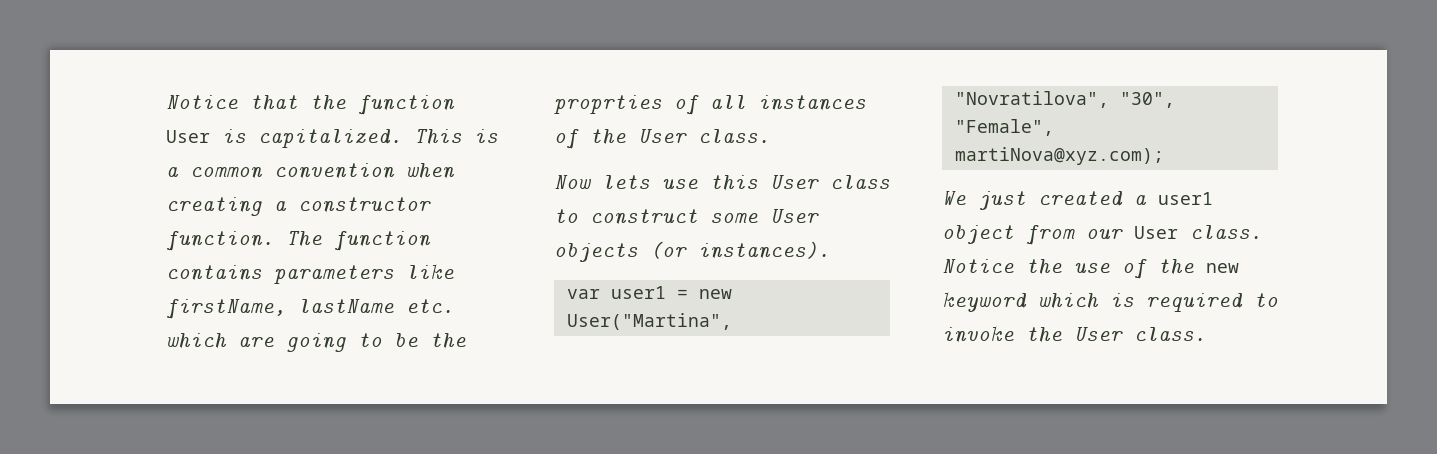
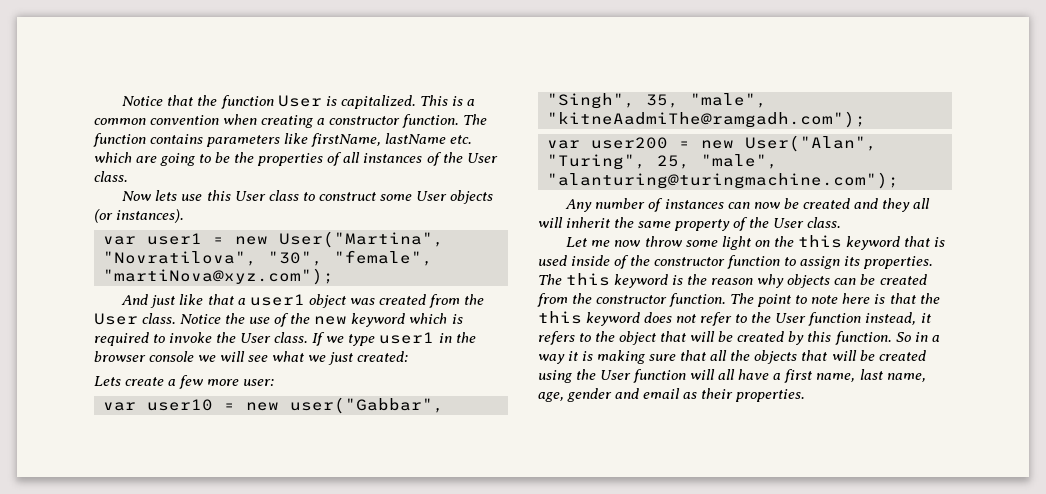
- The function contains parameters like firstName, lastName etc. which are going to be the proprties of all instances of the User class.
+ The function contains parameters like firstName, lastName etc. which are going to be the properties of all instances of the User class.
- var user1 = new User("Martina", "Novratilova", "30", "Female", martiNova@xyz.com);
- We just created a user1 object from our User class.
+ var user1 = new User("Martina", "Novratilova", "30", "female", "martiNova@xyz.com");
+ And just like that a user1 object was created from the User class.
+ If we type user1 in the browser console we will see what we just created:
+ Lets create a few more user:
+ var user10 = new user("Gabbar", "Singh", 35, "male", "kitneAadmiThe@ramgadh.com");
+ var user200 = new User("Alan", "Turing", 25, "male", "alanturing@turingmachine.com");
+ Any number of instances can now be created and they all will inherit the same property of the User class.
+ Let me now throw some light on the this keyword that is used inside of the constructor function to assign its properties. The this keyword is the reason why objects can be created from the constructor function. The point to note here is that the this keyword does not refer to the User function instead, it refers to the object that will be created by this function. So in a way it is making sure that all the objects that will be created using the User function will all have a first name, last name, age, gender and email as their properties.

